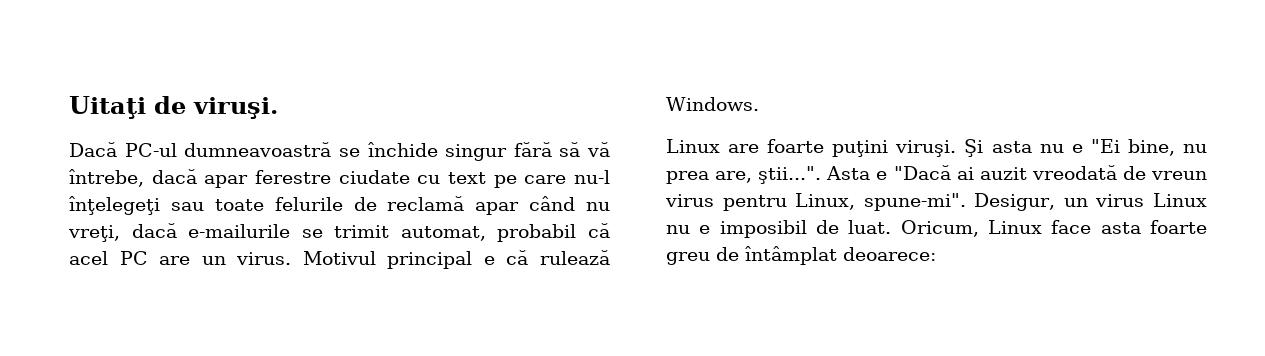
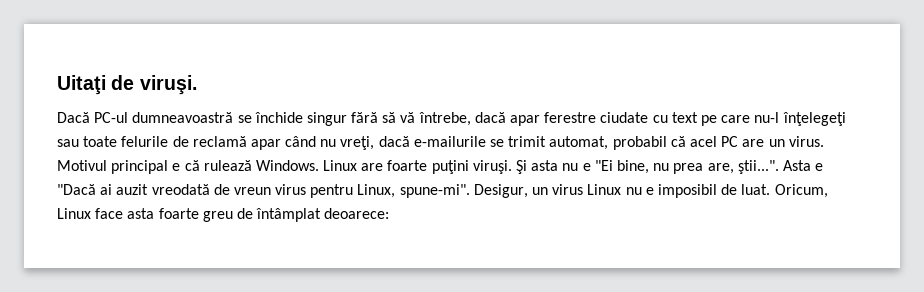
- Motivul principal e că rulează Windows.
- Linux are foarte puţini viruşi.
+ Motivul principal e că rulează Windows. Linux are foarte puţini viruşi.

